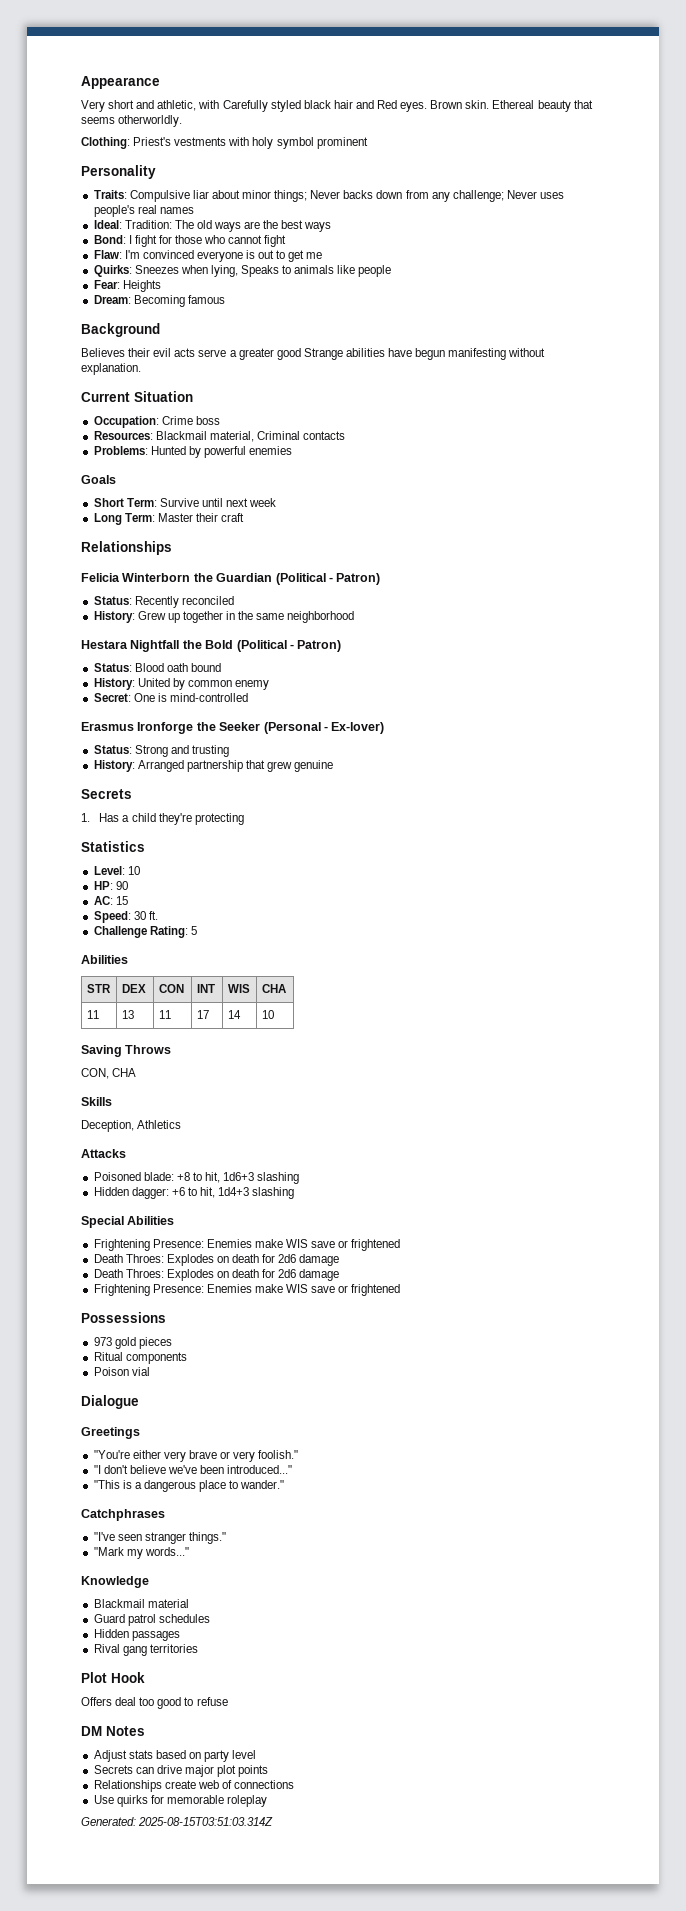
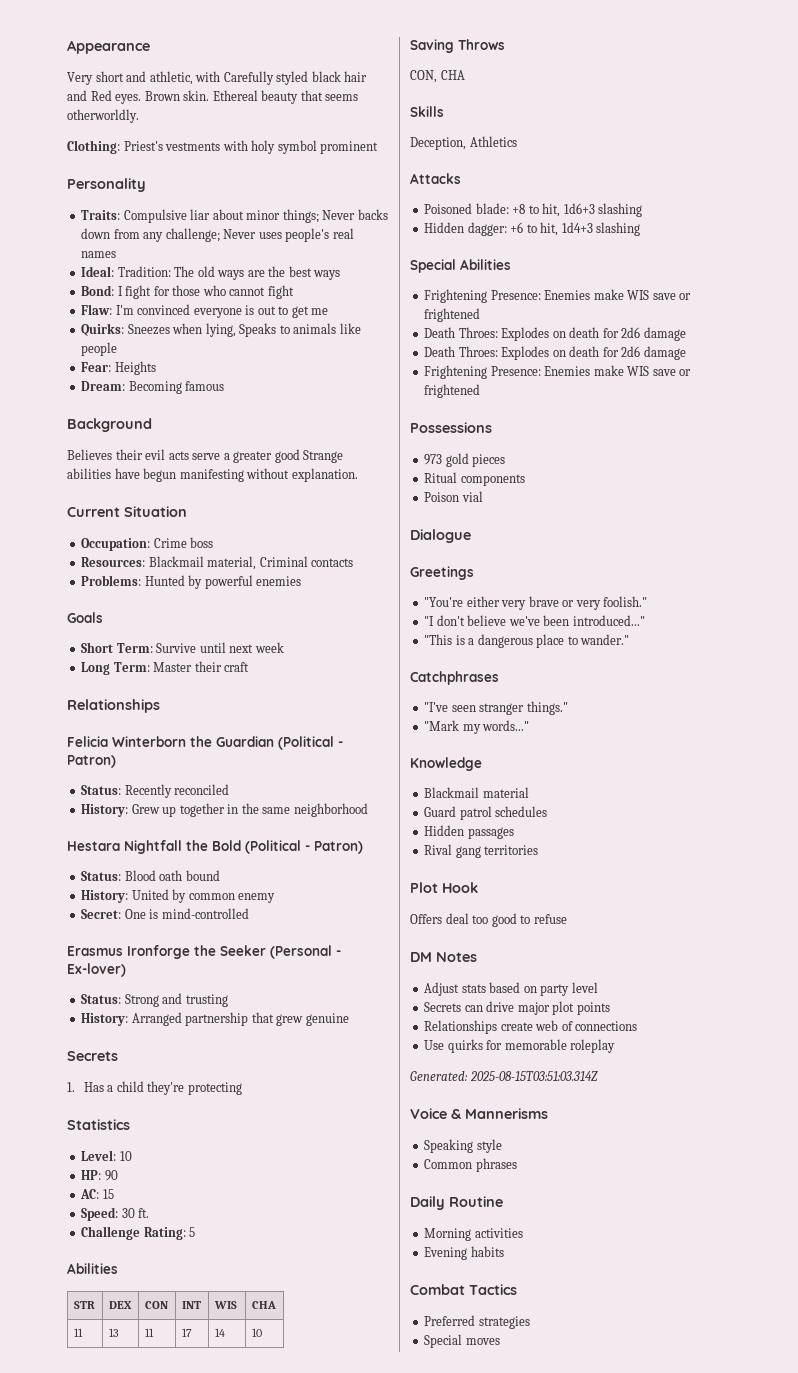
+ Voice & Mannerisms
+ Speaking style
+ Common phrases
+ Daily Routine
+ Morning activities
+ Evening habits
+ Combat Tactics
+ Preferred strategies
+ Special moves

